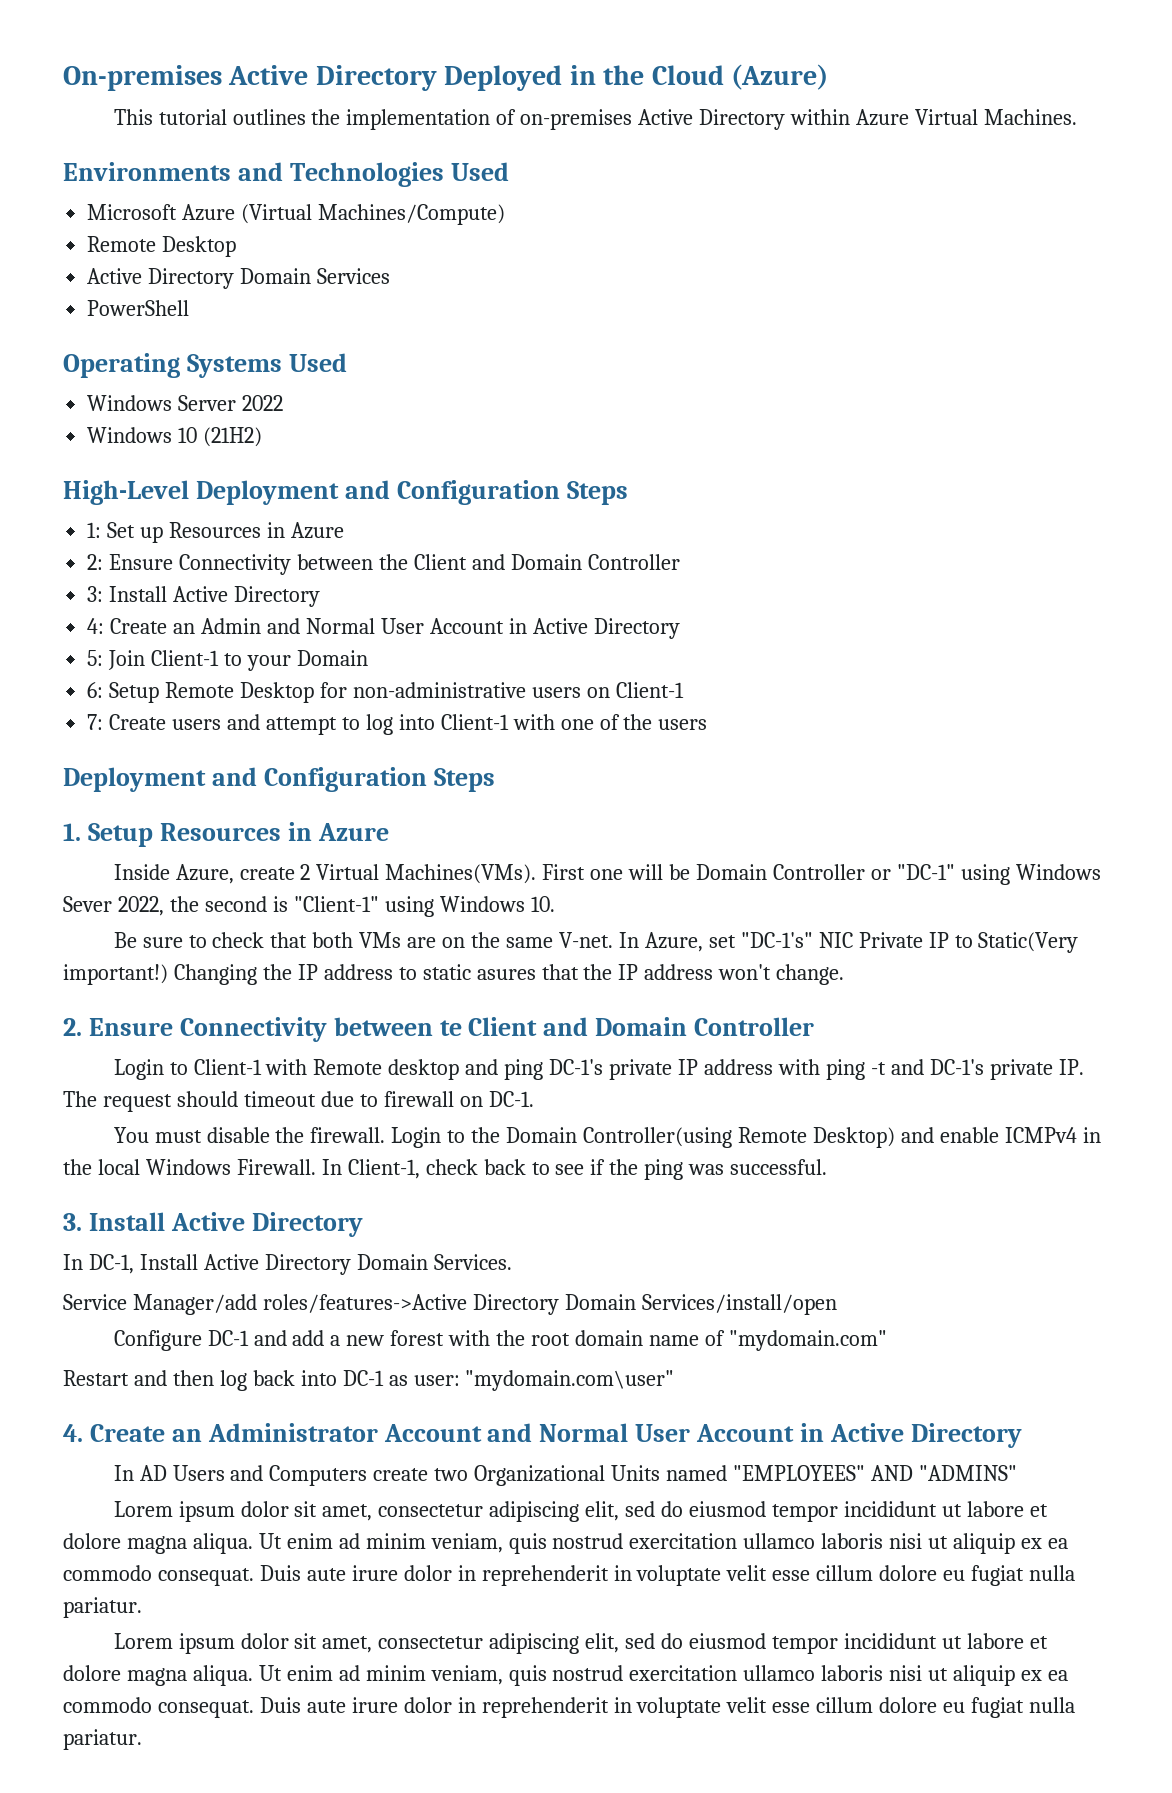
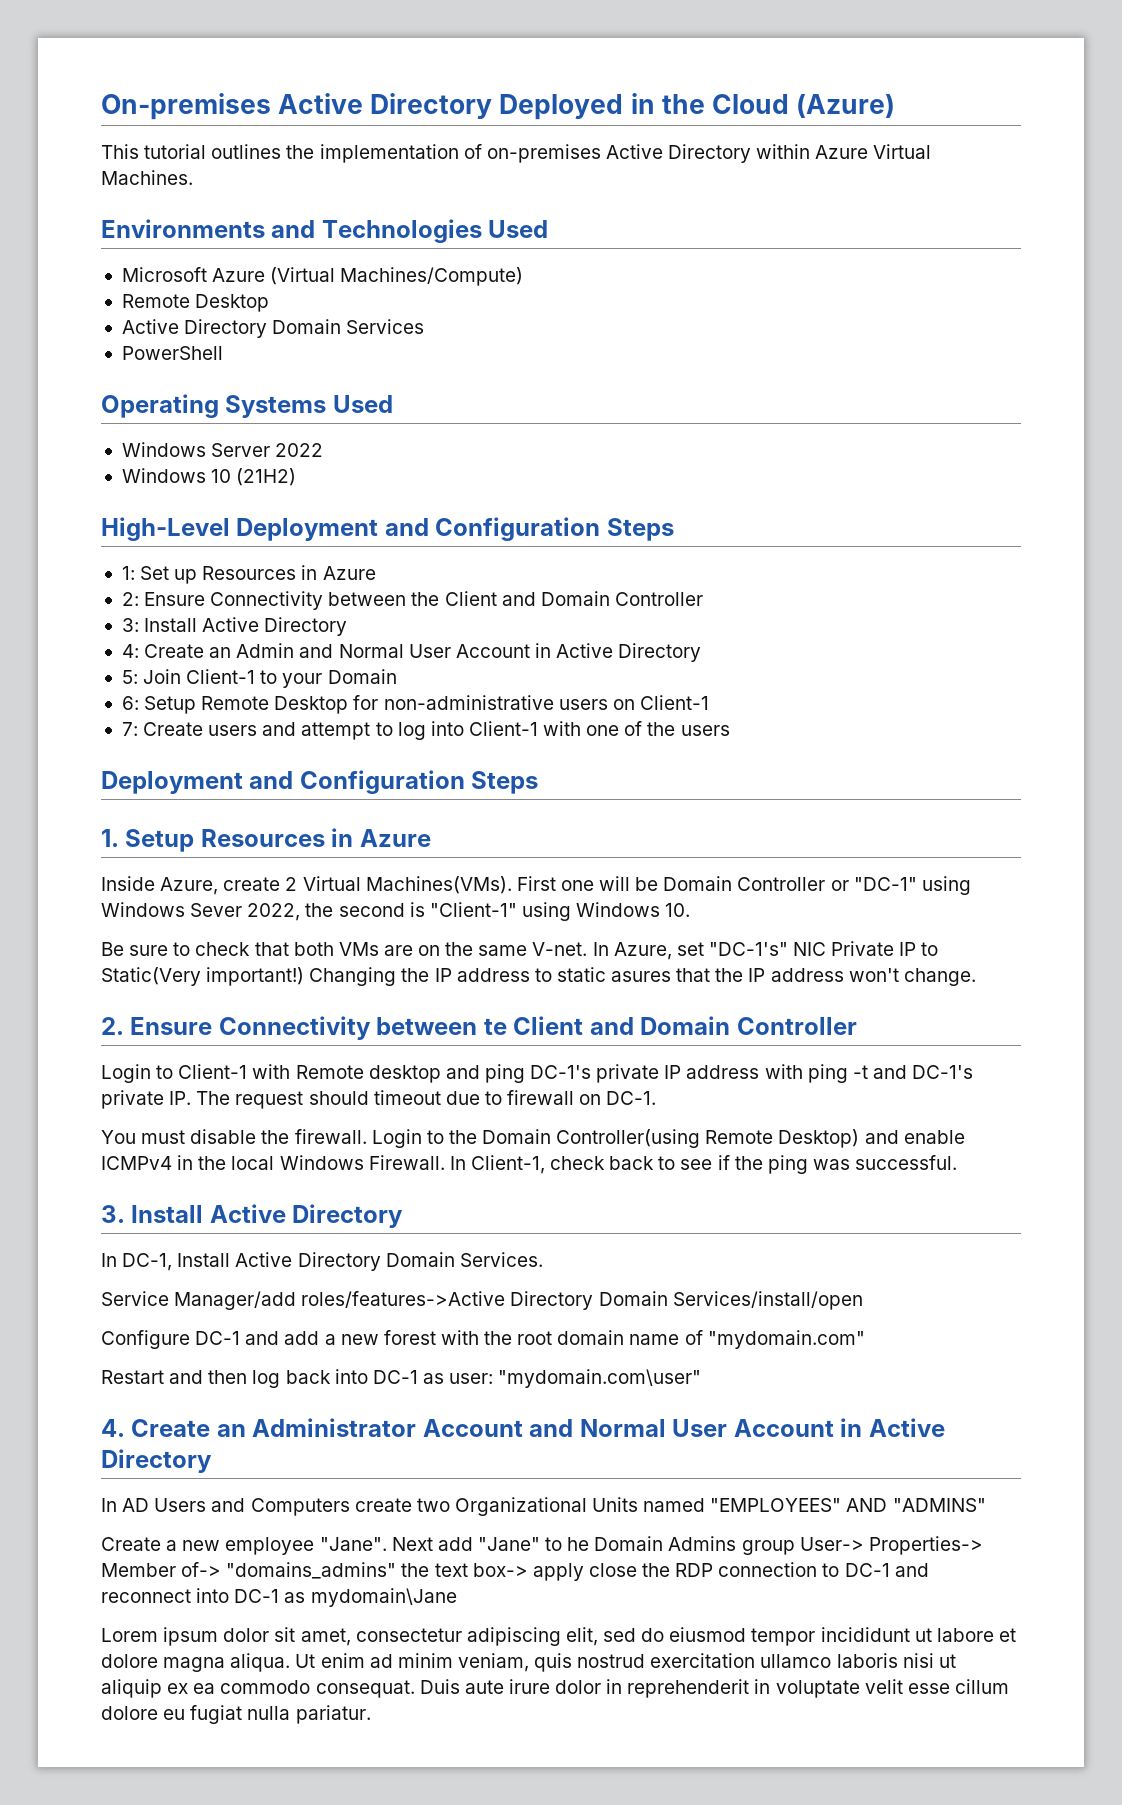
  In AD Users and Computers create two Organizational Units named "EMPLOYEES" AND "ADMINS"
- Lorem ipsum dolor sit amet, consectetur adipiscing elit, sed do eiusmod tempor incididunt ut labore et dolore magna aliqua. Ut enim ad minim veniam, quis nostrud exercitation ullamco laboris nisi ut aliquip ex ea commodo consequat. Duis aute irure dolor in reprehenderit in voluptate velit esse cillum dolore eu fugiat nulla pariatur.
+ Create a new employee "Jane". Next add "Jane" to he Domain Admins group User-> Properties-> Member of-> "domains_admins" the text box-> apply close the RDP connection to DC-1 and reconnect into DC-1 as mydomain\Jane

